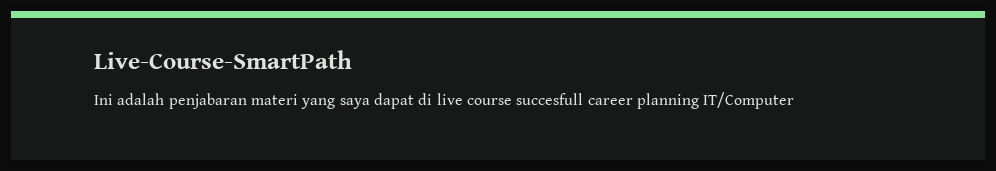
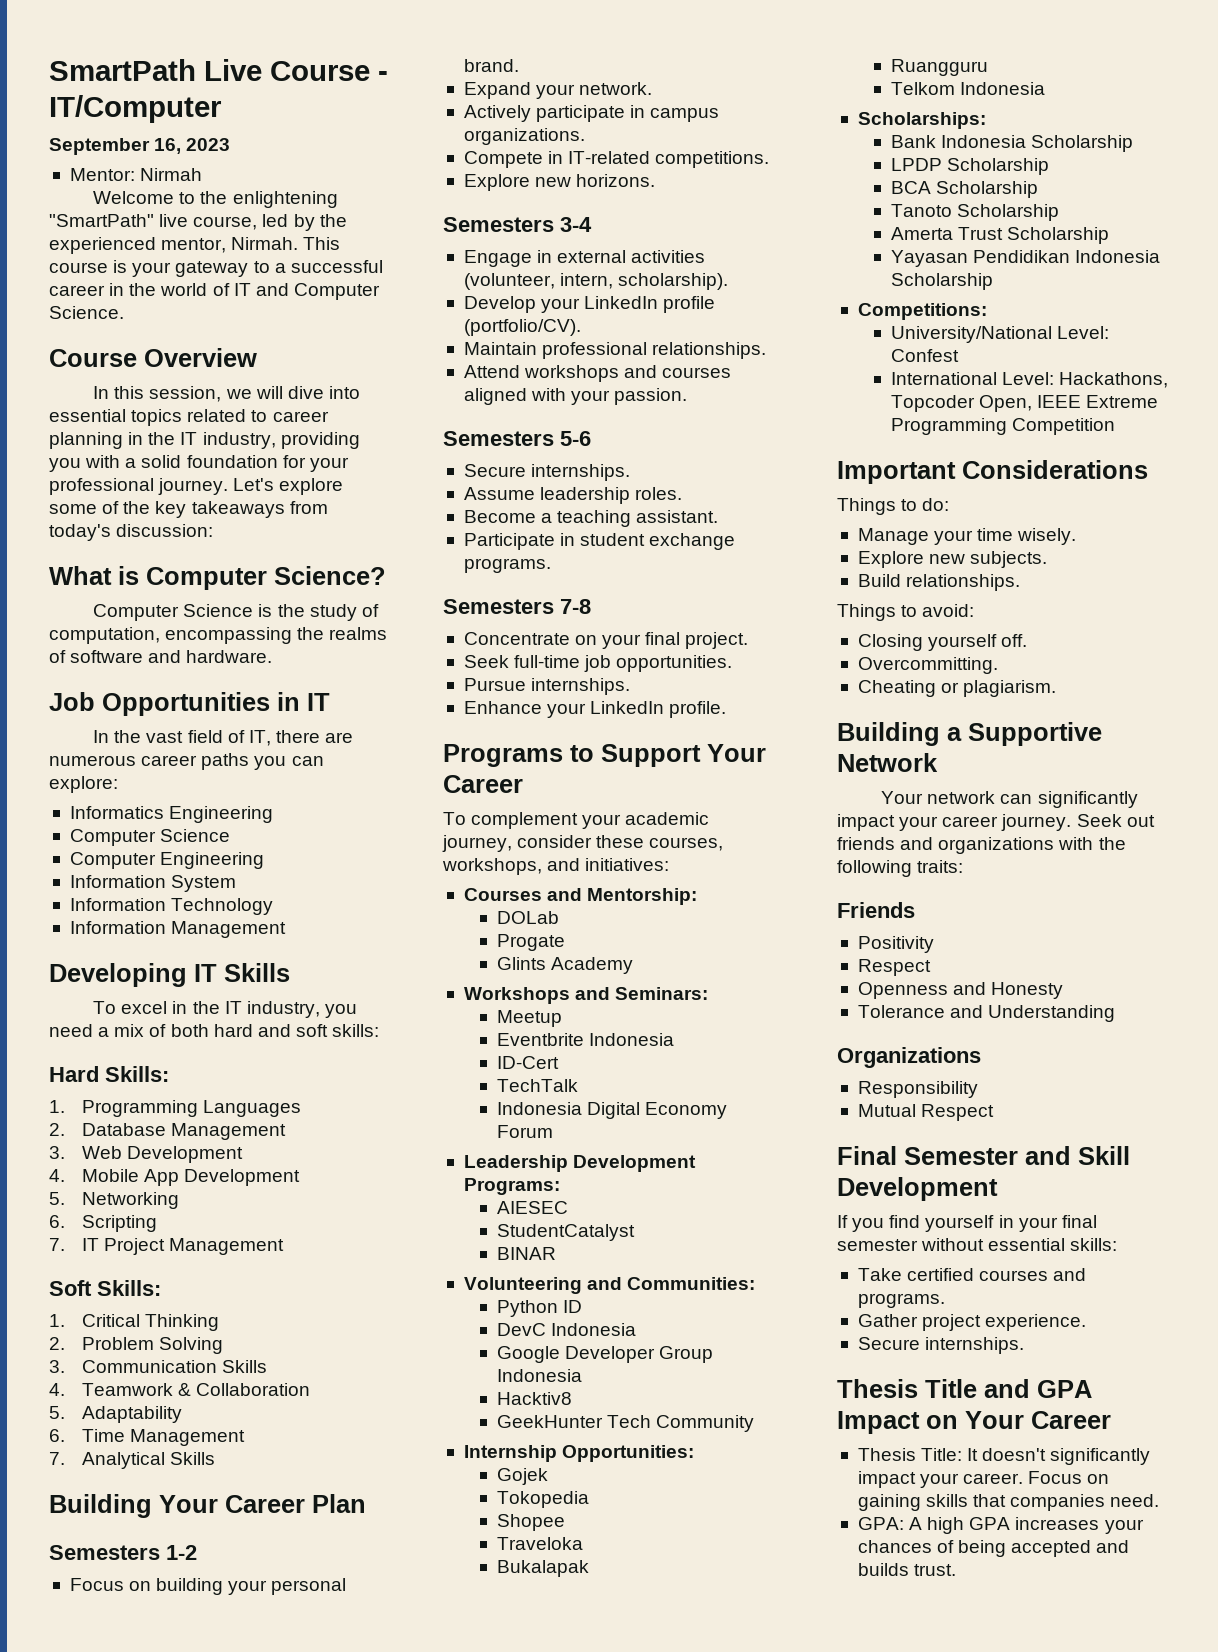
- Live-Course-SmartPath
- Ini adalah penjabaran materi yang saya dapat di live course succesfull career planning IT/Computer
+ SmartPath Live Course - IT/Computer
+ September 16, 2023
+ Mentor: Nirmah
+ Welcome to the enlightening "SmartPath" live course, led by the experienced mentor, Nirmah. This course is your gateway to a successful career in the world of IT and Computer Science.
+ Course Overview
+ In this session, we will dive into essential topics related to career planning in the IT industry, providing you with a solid foundation for your professional journey. Let's explore some of the key takeaways from today's discussion:
+ What is Computer Science?
+ Computer Science is the study of computation, encompassing the realms of software and hardware.
+ Job Opportunities in IT
+ In the vast field of IT, there are numerous career paths you can explore:
+ Informatics Engineering
+ Computer Science
+ Computer Engineering
+ Information System
+ Information Technology
+ Information Management
+ Developing IT Skills
+ To excel in the IT industry, you need a mix of both hard and soft skills:
+ Hard Skills:
+ 1. Programming Languages
+ 2. Database Management
+ 3. Web Development
+ 4. Mobile App Development
+ 5. Networking
+ 6. Scripting
+ 7. IT Project Management
+ Soft Skills:
+ 1. Critical Thinking
+ 2. Problem Solving
+ 3. Communication Skills
+ 4. Teamwork & Collaboration
+ 5. Adaptability
+ 6. Time Management
+ 7. Analytical Skills
+ Building Your Career Plan
+ Semesters 1-2
+ Focus on building your personal brand.
+ Expand your network.
+ Actively participate in campus organizations.
+ Compete in IT-related competitions.
+ Explore new horizons.
+ Semesters 3-4
+ Engage in external activities (volunteer, intern, scholarship).
+ Develop your LinkedIn profile (portfolio/CV).
+ Maintain professional relationships.
+ Attend workshops and courses aligned with your passion.
+ Semesters 5-6
+ Secure internships.
+ Assume leadership roles.
+ Become a teaching assistant.
+ Participate in student exchange programs.
+ Semesters 7-8
+ Concentrate on your final project.
+ Seek full-time job opportunities.
+ Pursue internships.
+ Enhance your LinkedIn profile.
+ Programs to Support Your Career
+ To complement your academic journey, consider these courses, workshops, and initiatives:
+ Courses and Mentorship:
+ DOLab
+ Progate
+ Glints Academy
+ Workshops and Seminars:
+ Meetup
+ Eventbrite Indonesia
+ ID-Cert
+ TechTalk
+ Indonesia Digital Economy Forum
+ Leadership Development Programs:
+ AIESEC
+ StudentCatalyst
+ BINAR
+ Volunteering and Communities:
+ Python ID
+ DevC Indonesia
+ Google Developer Group Indonesia
+ Hacktiv8
+ GeekHunter Tech Community
+ Internship Opportunities:
+ Gojek
+ Tokopedia
+ Shopee
+ Traveloka
+ Bukalapak
+ Ruangguru
+ Telkom Indonesia
+ Scholarships:
+ Bank Indonesia Scholarship
+ LPDP Scholarship
+ BCA Scholarship
+ Tanoto Scholarship
+ Amerta Trust Scholarship
+ Yayasan Pendidikan Indonesia Scholarship
+ Competitions:
+ University/National Level: Confest
+ International Level: Hackathons, Topcoder Open, IEEE Extreme Programming Competition
+ Important Considerations
+ Things to do:
+ Manage your time wisely.
+ Explore new subjects.
+ Build relationships.
+ Things to avoid:
+ Closing yourself off.
+ Overcommitting.
+ Cheating or plagiarism.
+ Building a Supportive Network
+ Your network can significantly impact your career journey. Seek out friends and organizations with the following traits:
+ Friends
+ Positivity
+ Respect
+ Openness and Honesty
+ Tolerance and Understanding
+ Organizations
+ Responsibility
+ Mutual Respect
+ Final Semester and Skill Development
+ If you find yourself in your final semester without essential skills:
+ Take certified courses and programs.
+ Gather project experience.
+ Secure internships.
+ Thesis Title and GPA Impact on Your Career
+ Thesis Title: It doesn't significantly impact your career. Focus on gaining skills that companies need.
+ GPA: A high GPA increases your chances of being accepted and builds trust.

